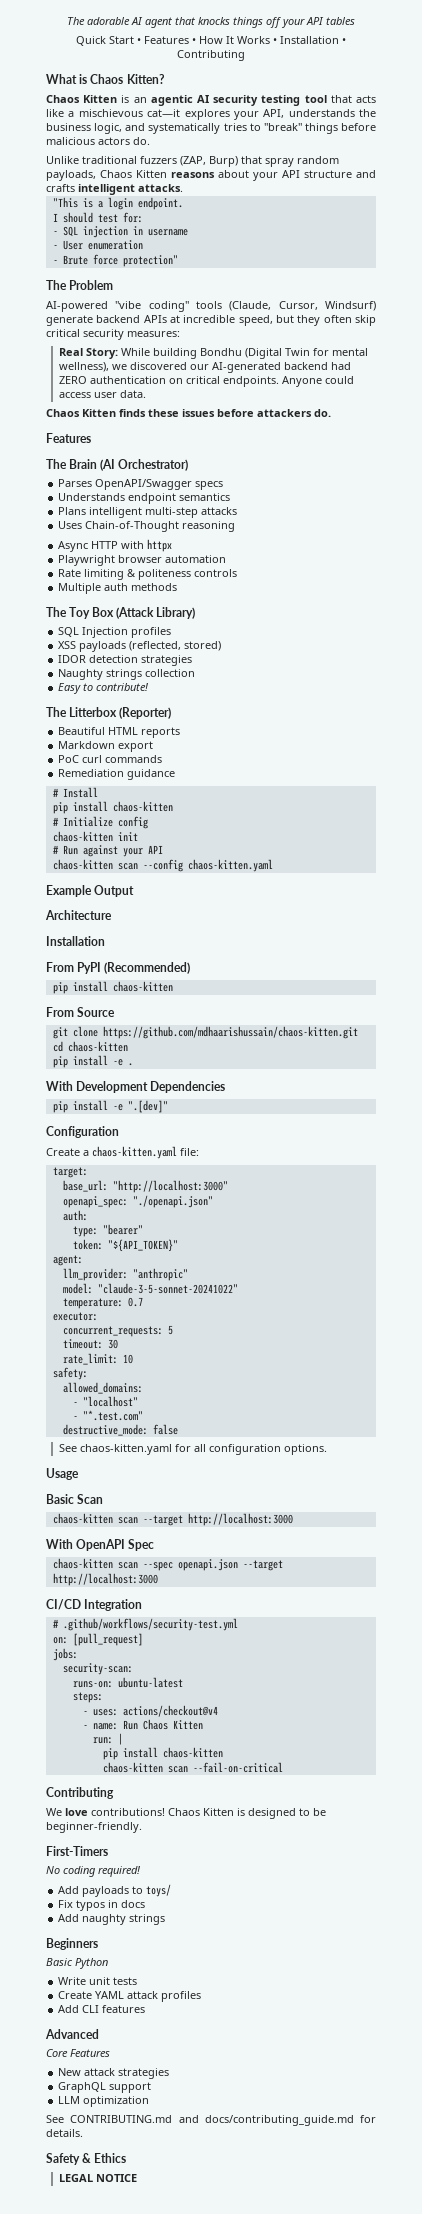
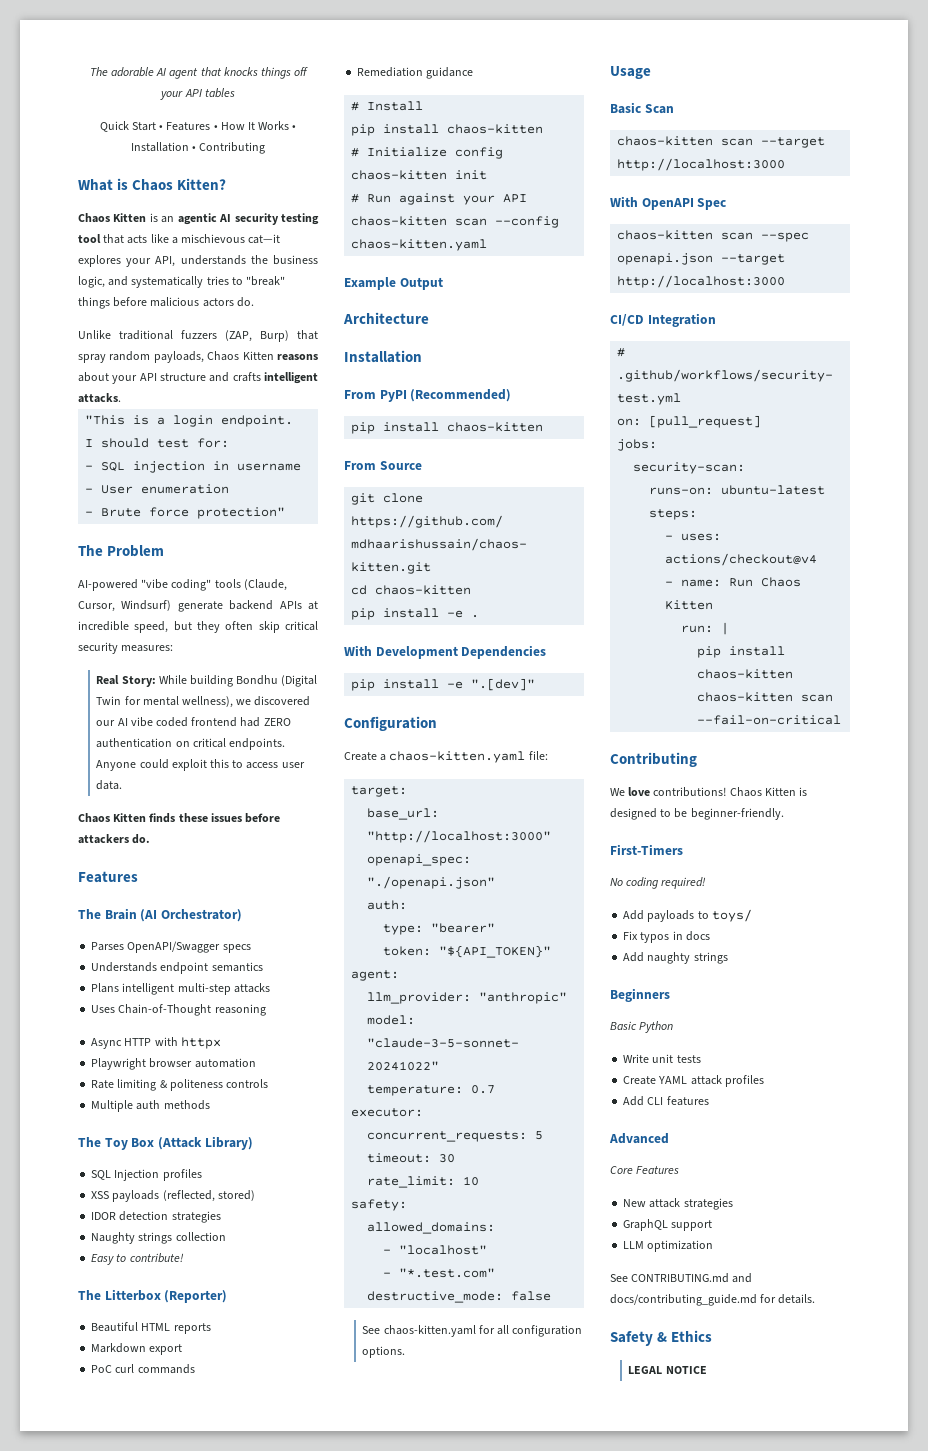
- Real Story: While building Bondhu (Digital Twin for mental wellness), we discovered our AI-generated backend had ZERO authentication on critical endpoints.
+ Real Story: While building Bondhu (Digital Twin for mental wellness), we discovered our AI vibe coded frontend had ZERO authentication on critical endpoints.
- Anyone could access user data.
+ Anyone could exploit this to access user data.

